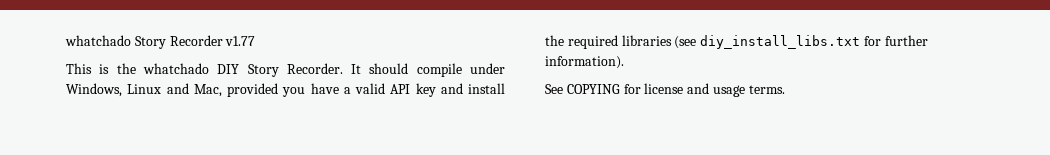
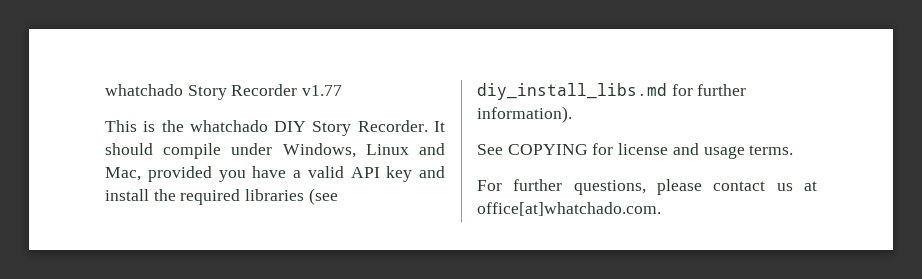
- It should compile under Windows, Linux and Mac, provided you have a valid API key and install the required libraries (see diy_install_libs.txt for further information).
+ It should compile under Windows, Linux and Mac, provided you have a valid API key and install the required libraries (see diy_install_libs.md for further information).
+ For further questions, please contact us at office[at]whatchado.com.

